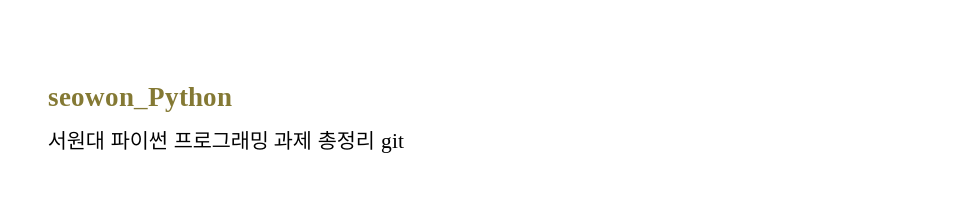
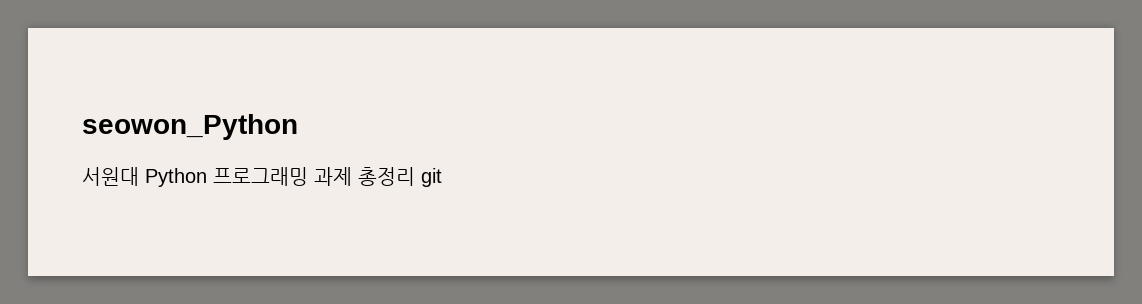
- 서원대 파이썬 프로그래밍 과제 총정리 git
+ 서원대 Python 프로그래밍 과제 총정리 git

